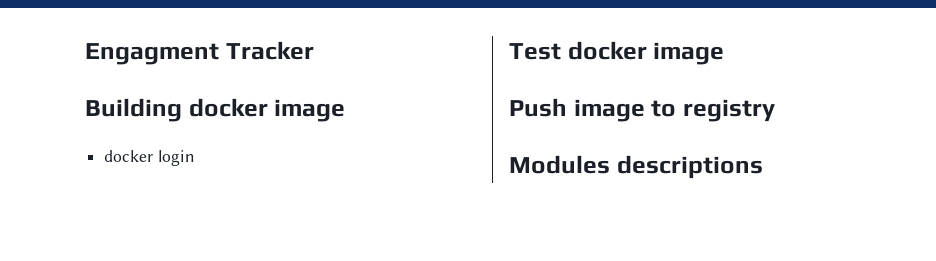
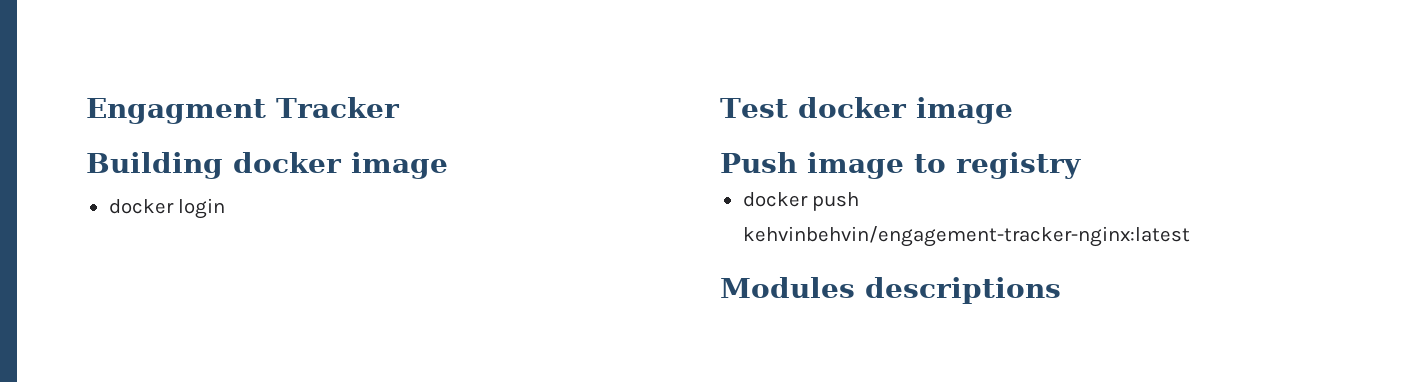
+ docker push kehvinbehvin/engagement-tracker-nginx:latest

